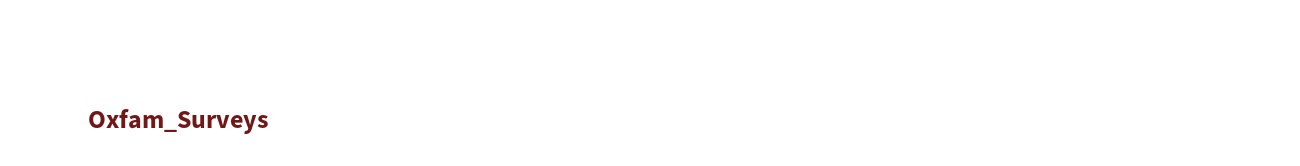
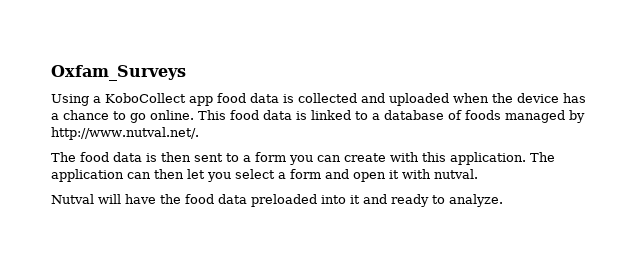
+ Using a KoboCollect app food data is collected and uploaded when the device has a chance to go online. This food data is linked to a database of foods managed by http://www.nutval.net/.
+ The food data is then sent to a form you can create with this application. The application can then let you select a form and open it with nutval.
+ Nutval will have the food data preloaded into it and ready to analyze.

